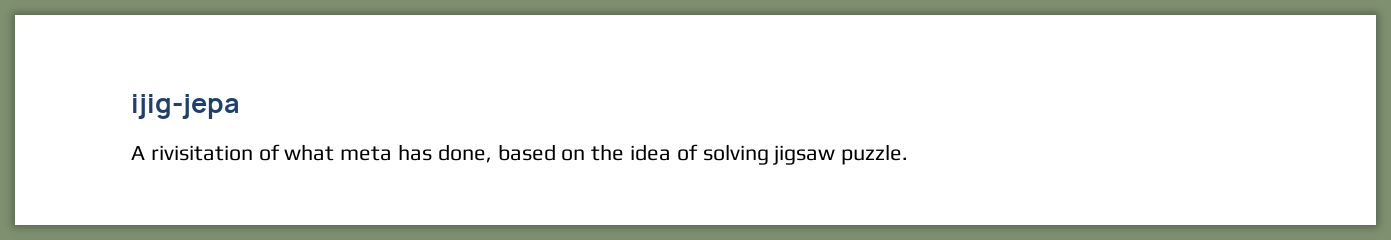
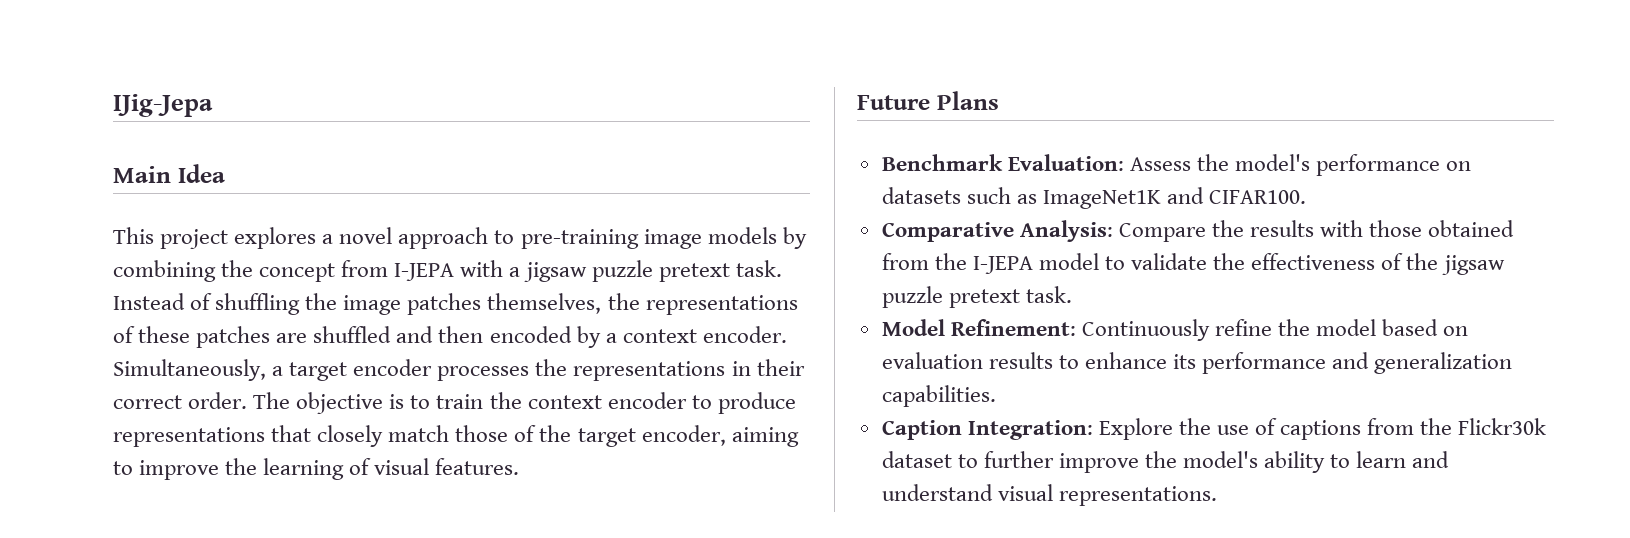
- ijig-jepa
- A rivisitation of what meta has done, based on the idea of solving jigsaw puzzle.
+ IJig-Jepa
+ Main Idea
+ This project explores a novel approach to pre-training image models by combining the concept from I-JEPA with a jigsaw puzzle pretext task. Instead of shuffling the image patches themselves, the representations of these patches are shuffled and then encoded by a context encoder. Simultaneously, a target encoder processes the representations in their correct order. The objective is to train the context encoder to produce representations that closely match those of the target encoder, aiming to improve the learning of visual features.
+ Future Plans
+ Benchmark Evaluation: Assess the model's performance on datasets such as ImageNet1K and CIFAR100.
+ Comparative Analysis: Compare the results with those obtained from the I-JEPA model to validate the effectiveness of the jigsaw puzzle pretext task.
+ Model Refinement: Continuously refine the model based on evaluation results to enhance its performance and generalization capabilities.
+ Caption Integration: Explore the use of captions from the Flickr30k dataset to further improve the model's ability to learn and understand visual representations.

